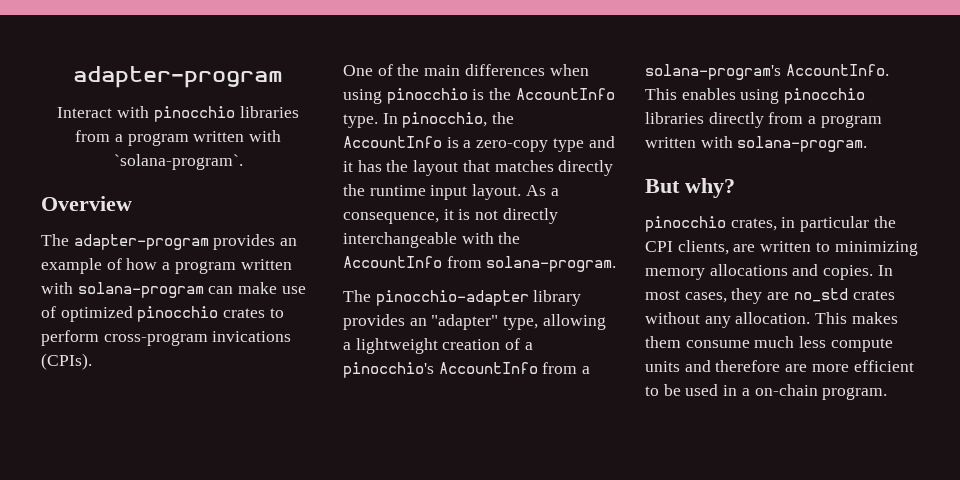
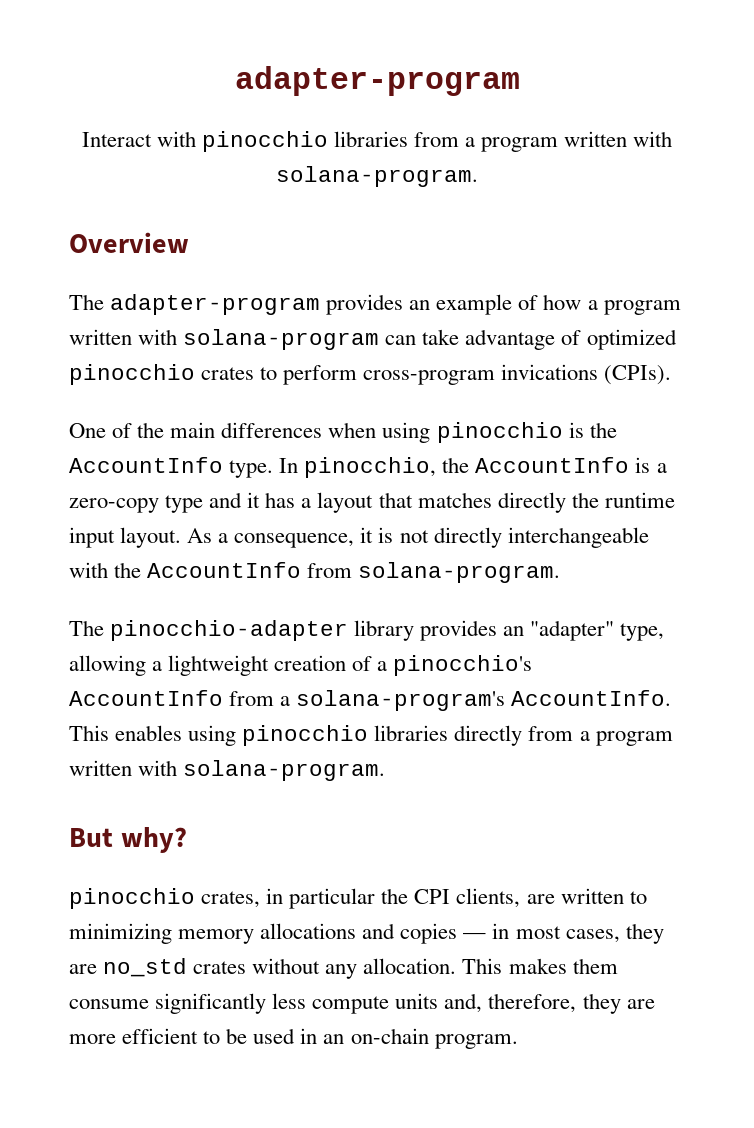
- Interact with pinocchio libraries from a program written with `solana-program`.
+ Interact with pinocchio libraries from a program written with solana-program.
- The adapter-program provides an example of how a program written with solana-program can make use of optimized pinocchio crates to perform cross-program invications (CPIs).
+ The adapter-program provides an example of how a program written with solana-program can take advantage of optimized pinocchio crates to perform cross-program invications (CPIs).
- In pinocchio, the AccountInfo is a zero-copy type and it has the layout that matches directly the runtime input layout.
+ In pinocchio, the AccountInfo is a zero-copy type and it has a layout that matches directly the runtime input layout.
- pinocchio crates, in particular the CPI clients, are written to minimizing memory allocations and copies. In most cases, they are no_std crates without any allocation.
+ pinocchio crates, in particular the CPI clients, are written to minimizing memory allocations and copies — in most cases, they are no_std crates without any allocation.
- This makes them consume much less compute units and therefore are more efficient to be used in a on-chain program.
+ This makes them consume significantly less compute units and, therefore, they are more efficient to be used in an on-chain program.

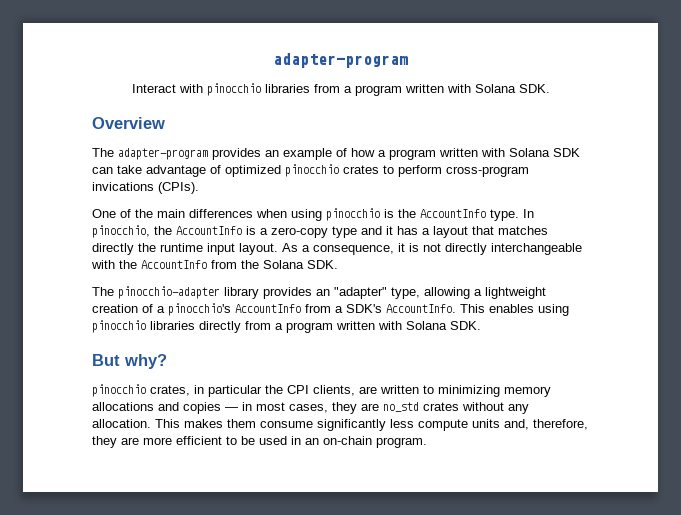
- Interact with pinocchio libraries from a program written with solana-program.
+ Interact with pinocchio libraries from a program written with Solana SDK.
- The adapter-program provides an example of how a program written with solana-program can take advantage of optimized pinocchio crates to perform cross-program invications (CPIs).
+ The adapter-program provides an example of how a program written with Solana SDK can take advantage of optimized pinocchio crates to perform cross-program invications (CPIs).
- As a consequence, it is not directly interchangeable with the AccountInfo from solana-program.
+ As a consequence, it is not directly interchangeable with the AccountInfo from the Solana SDK.
- The pinocchio-adapter library provides an "adapter" type, allowing a lightweight creation of a pinocchio's AccountInfo from a solana-program's AccountInfo.
+ The pinocchio-adapter library provides an "adapter" type, allowing a lightweight creation of a pinocchio's AccountInfo from a SDK's AccountInfo.
- This enables using pinocchio libraries directly from a program written with solana-program.
+ This enables using pinocchio libraries directly from a program written with Solana SDK.

